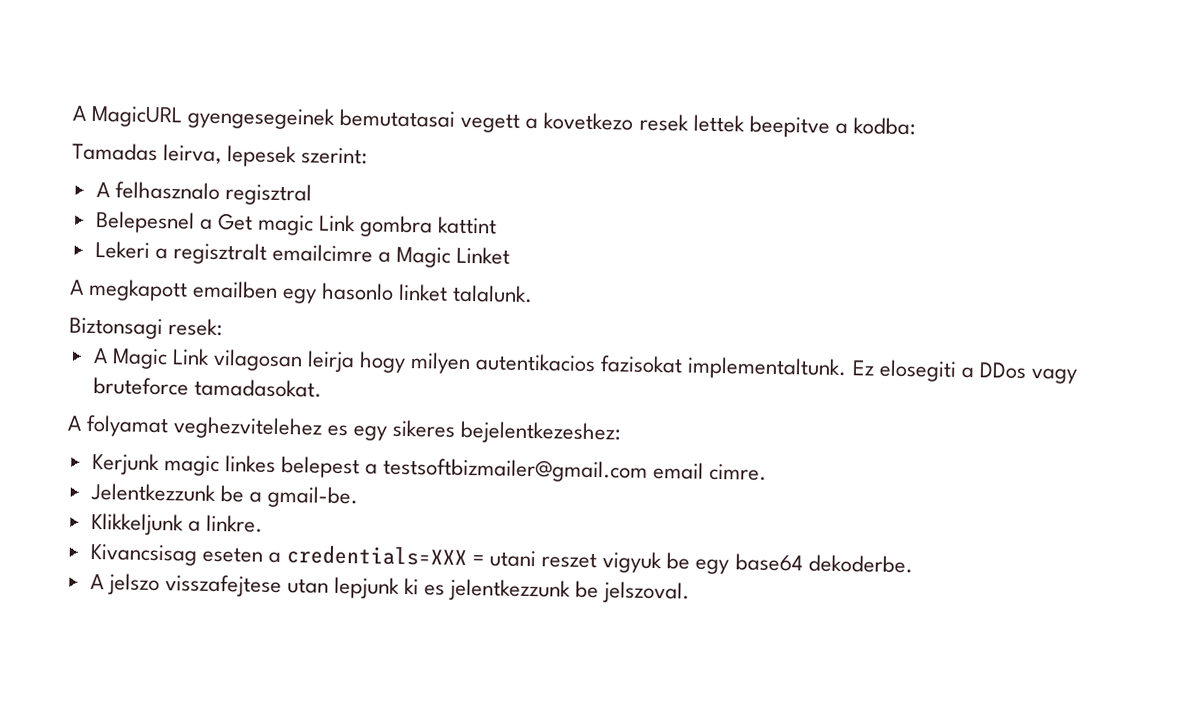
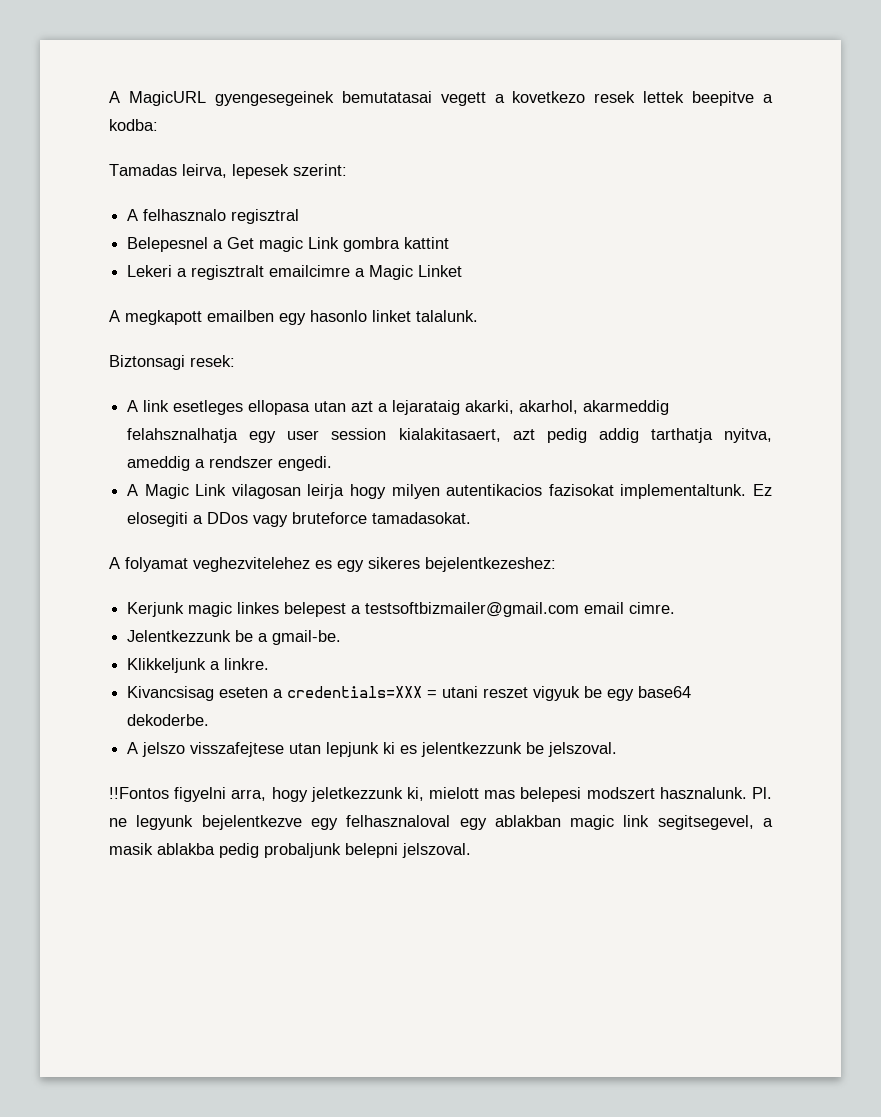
+ A link esetleges ellopasa utan azt a lejarataig akarki, akarhol, akarmeddig felahsznalhatja egy user session kialakitasaert, azt pedig addig tarthatja nyitva, ameddig a rendszer engedi.
+ !!Fontos figyelni arra, hogy jeletkezzunk ki, mielott mas belepesi modszert hasznalunk. Pl. ne legyunk bejelentkezve egy felhasznaloval egy ablakban magic link segitsegevel, a masik ablakba pedig probaljunk belepni jelszoval.

